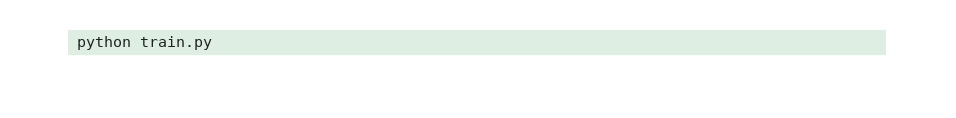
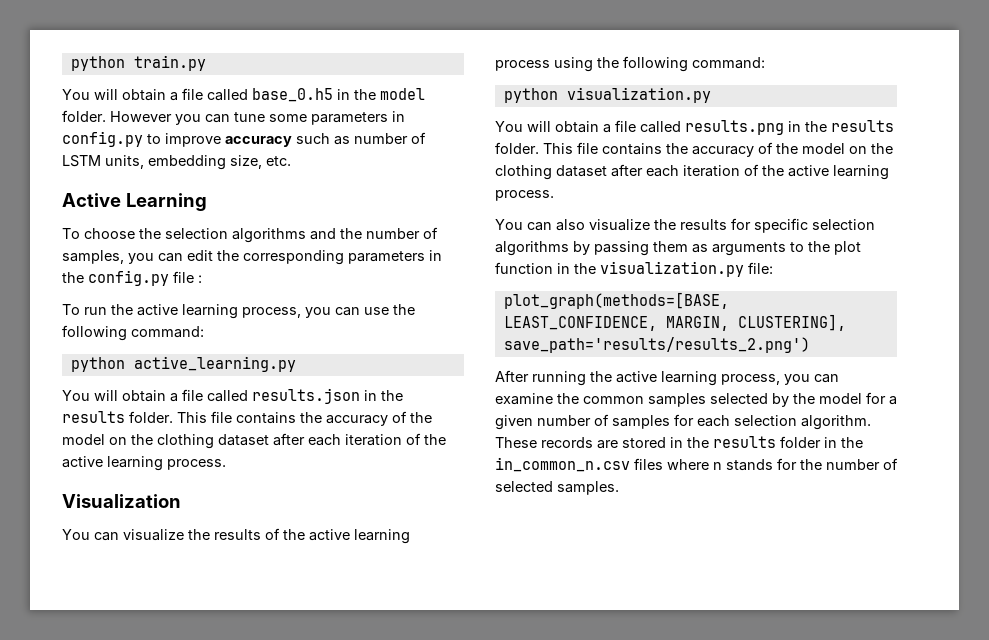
+ You will obtain a file called base_0.h5 in the model folder. However you can tune some parameters in config.py to improve accuracy such as number of LSTM units, embedding size, etc.
+ Active Learning
+ To choose the selection algorithms and the number of samples, you can edit the corresponding parameters in the config.py file :
+ To run the active learning process, you can use the following command:
+ python active_learning.py
+ You will obtain a file called results.json in the results folder. This file contains the accuracy of the model on the clothing dataset after each iteration of the active learning process.
+ Visualization
+ You can visualize the results of the active learning process using the following command:
+ python visualization.py
+ You will obtain a file called results.png in the results folder. This file contains the accuracy of the model on the clothing dataset after each iteration of the active learning process.
+ You can also visualize the results for specific selection algorithms by passing them as arguments to the plot function in the visualization.py file:
+ plot_graph(methods=[BASE, LEAST_CONFIDENCE, MARGIN, CLUSTERING], save_path='results/results_2.png')
+ After running the active learning process, you can examine the common samples selected by the model for a given number of samples for each selection algorithm. These records are stored in the results folder in the in_common_n.csv files where n stands for the number of selected samples.

